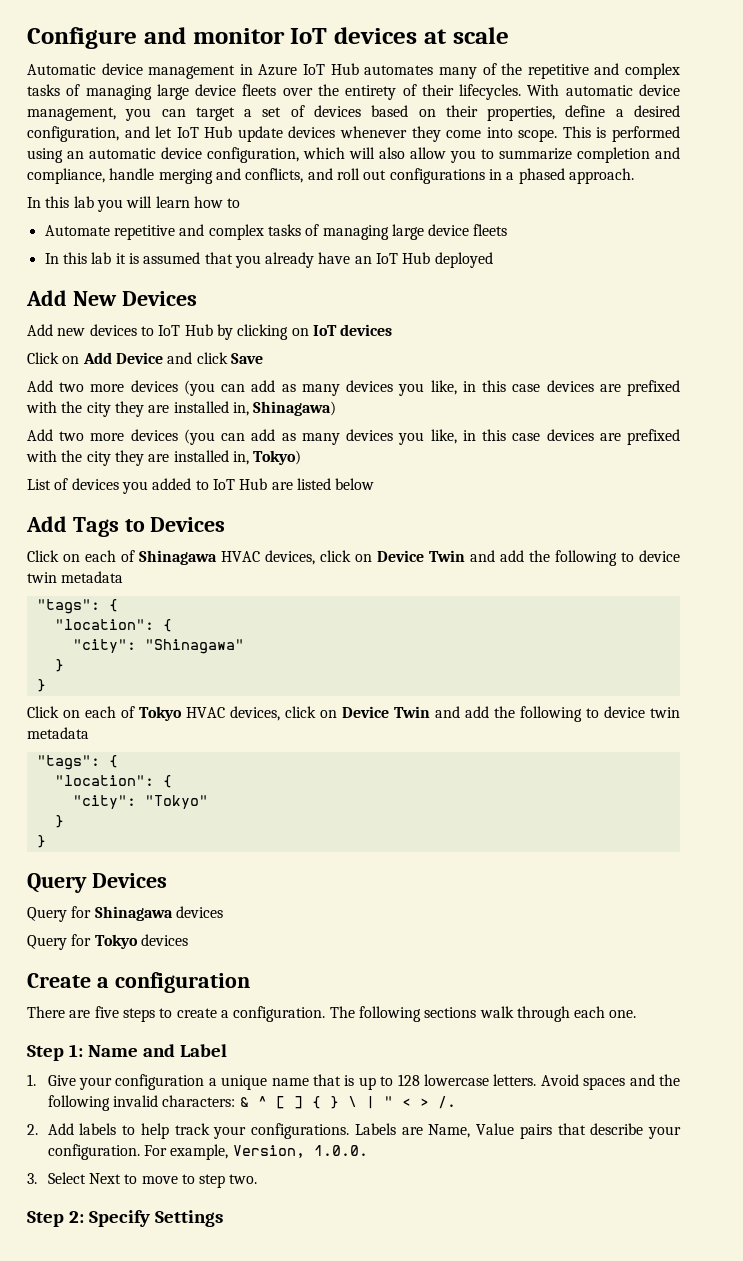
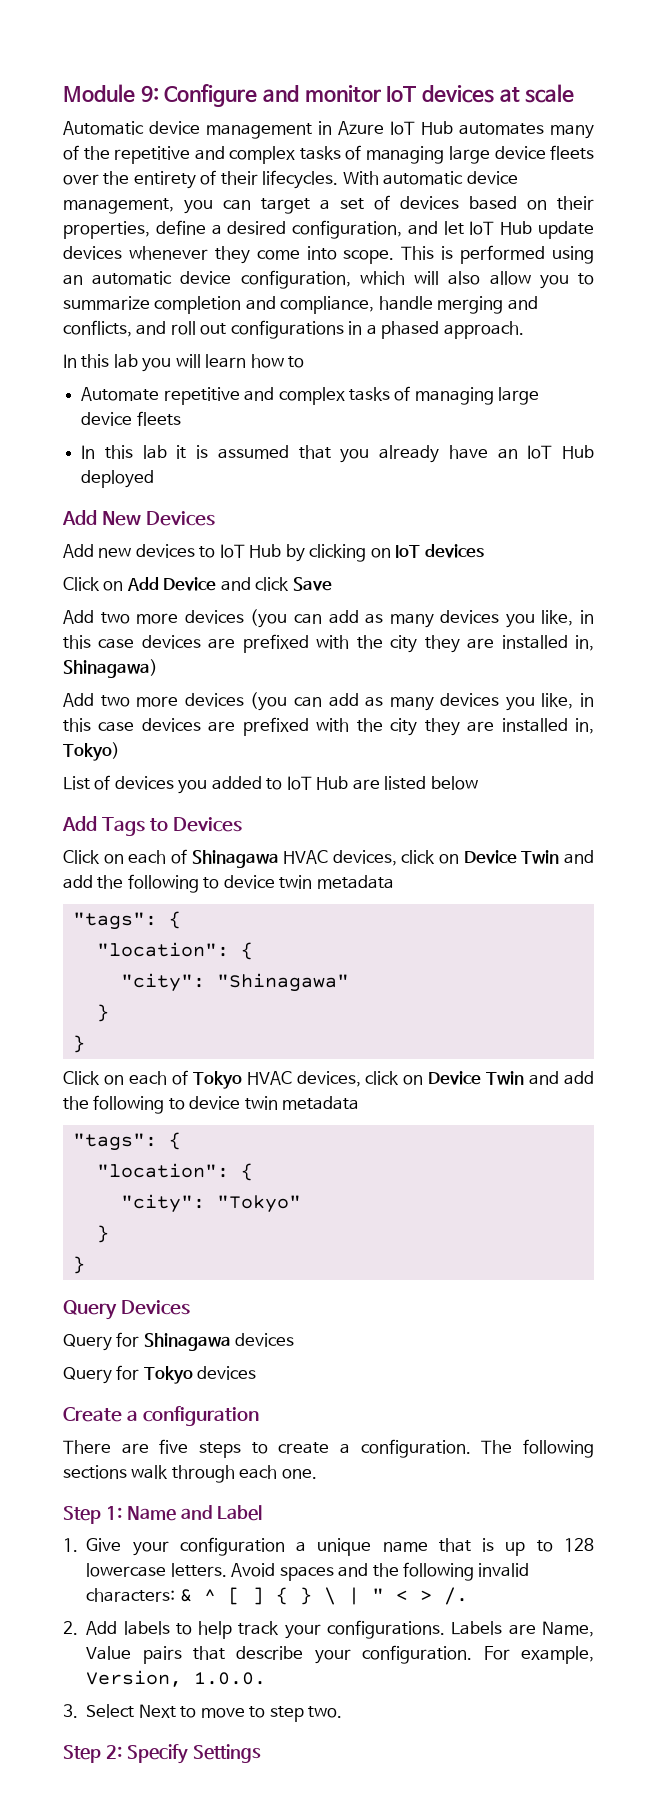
- Configure and monitor IoT devices at scale
+ Module 9: Configure and monitor IoT devices at scale

